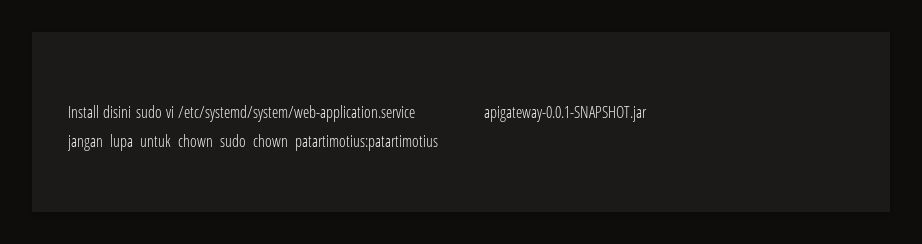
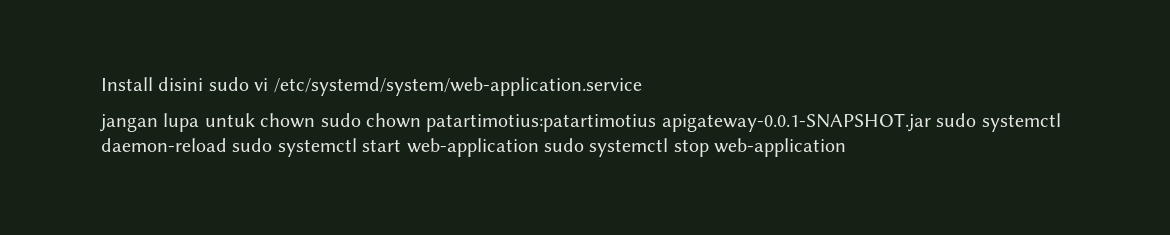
- jangan lupa untuk chown sudo chown patartimotius:patartimotius apigateway-0.0.1-SNAPSHOT.jar
+ jangan lupa untuk chown sudo chown patartimotius:patartimotius apigateway-0.0.1-SNAPSHOT.jar sudo systemctl daemon-reload sudo systemctl start web-application sudo systemctl stop web-application

